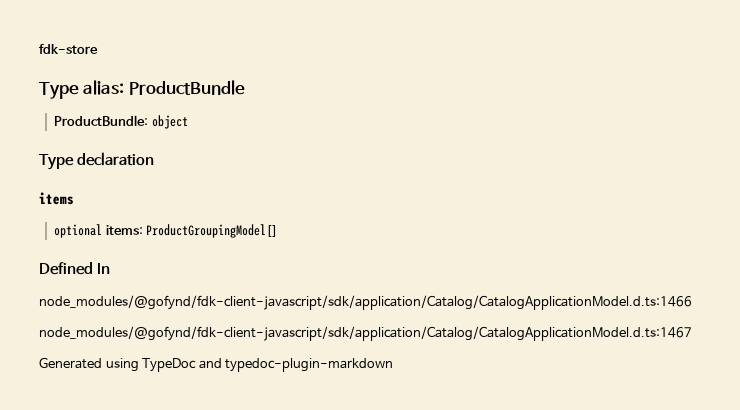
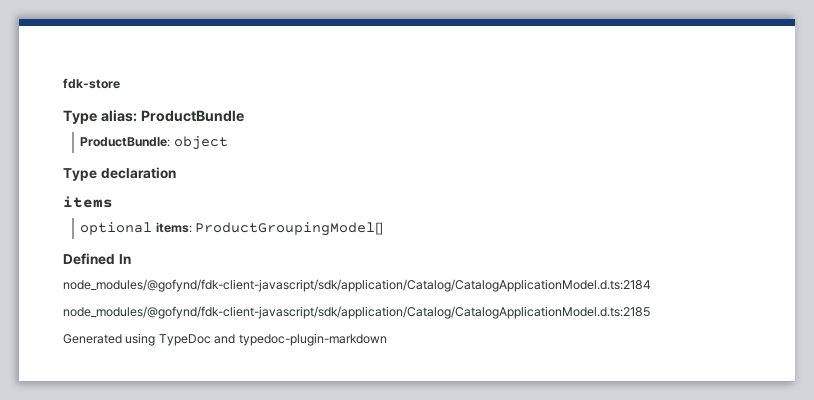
- node_modules/@gofynd/fdk-client-javascript/sdk/application/Catalog/CatalogApplicationModel.d.ts:1466
- node_modules/@gofynd/fdk-client-javascript/sdk/application/Catalog/CatalogApplicationModel.d.ts:1467
+ node_modules/@gofynd/fdk-client-javascript/sdk/application/Catalog/CatalogApplicationModel.d.ts:2184
+ node_modules/@gofynd/fdk-client-javascript/sdk/application/Catalog/CatalogApplicationModel.d.ts:2185

